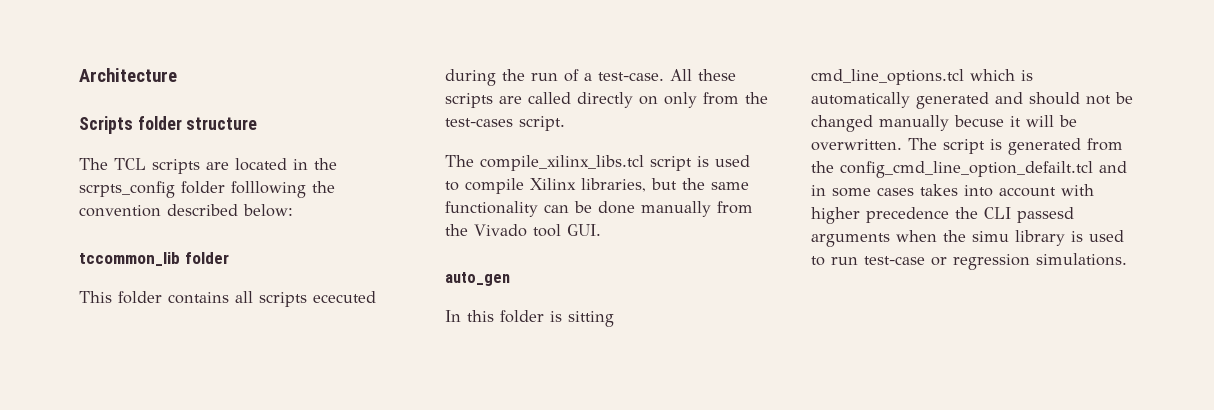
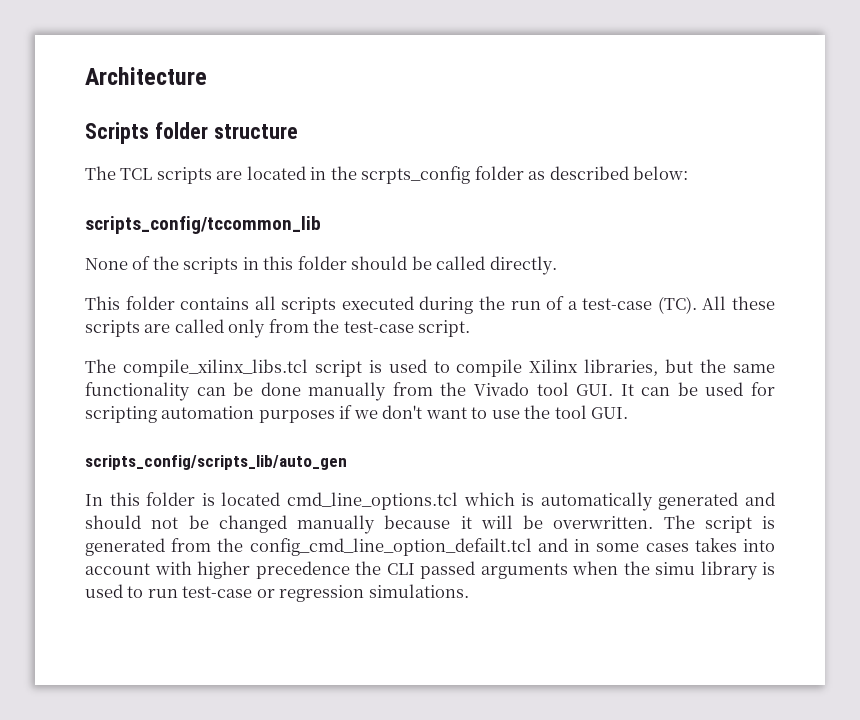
- The TCL scripts are located in the scrpts_config folder folllowing the convention described below:
+ The TCL scripts are located in the scrpts_config folder as described below:
- tccommon_lib folder
+ scripts_config/tccommon_lib
+ None of the scripts in this folder should be called directly.
- This folder contains all scripts ececuted during the run of a test-case. All these scripts are called directly on only from the test-cases script.
+ This folder contains all scripts executed during the run of a test-case (TC). All these scripts are called only from the test-case script.
- The compile_xilinx_libs.tcl script is used to compile Xilinx libraries, but the same functionality can be done manually from the Vivado tool GUI.
- auto_gen
+ The compile_xilinx_libs.tcl script is used to compile Xilinx libraries, but the same functionality can be done manually from the Vivado tool GUI. It can be used for scripting automation purposes if we don't want to use the tool GUI.
+ scripts_config/scripts_lib/auto_gen
- In this folder is sitting cmd_line_options.tcl which is automatically generated and should not be changed manually becuse it will be overwritten.
+ In this folder is located cmd_line_options.tcl which is automatically generated and should not be changed manually because it will be overwritten.
- The script is generated from the config_cmd_line_option_defailt.tcl and in some cases takes into account with higher precedence the CLI passesd arguments when the simu library is used to run test-case or regression simulations.
+ The script is generated from the config_cmd_line_option_defailt.tcl and in some cases takes into account with higher precedence the CLI passed arguments when the simu library is used to run test-case or regression simulations.

